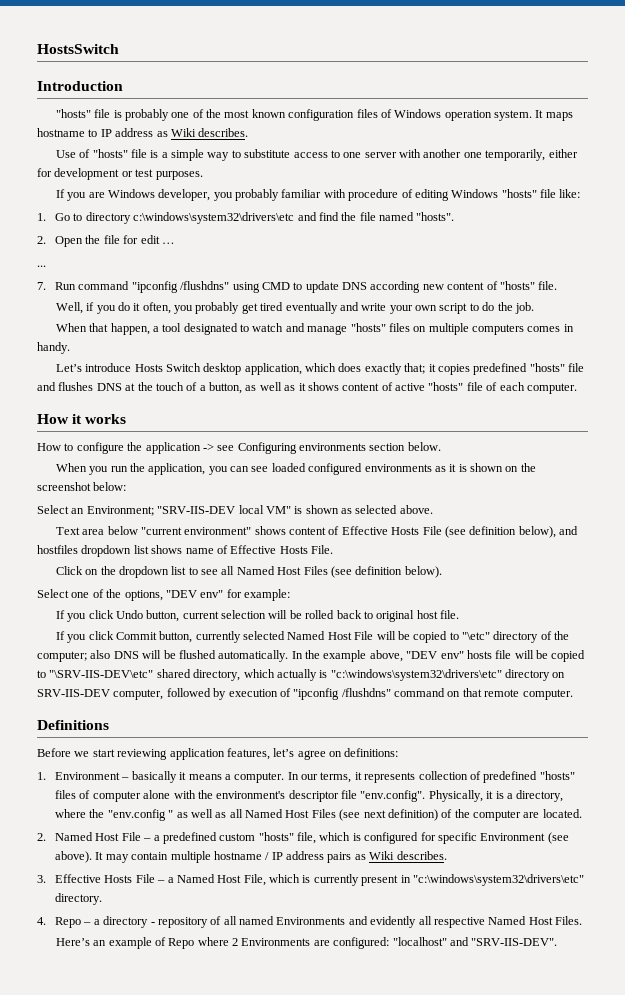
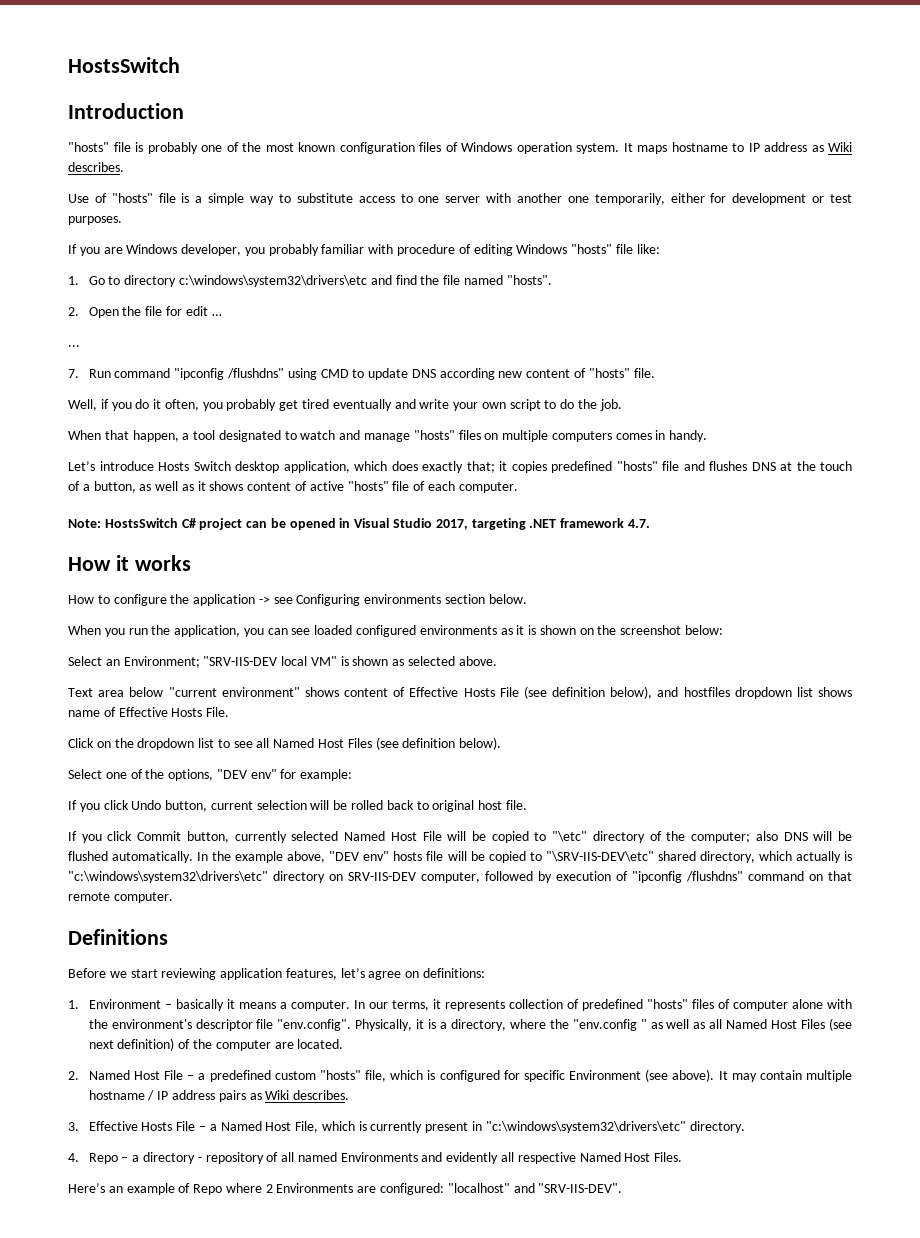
+ Note: HostsSwitch C# project can be opened in Visual Studio 2017, targeting .NET framework 4.7.

